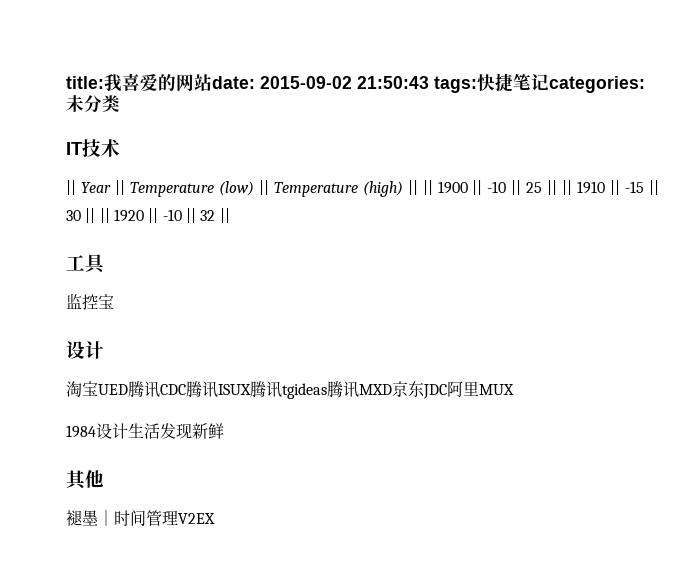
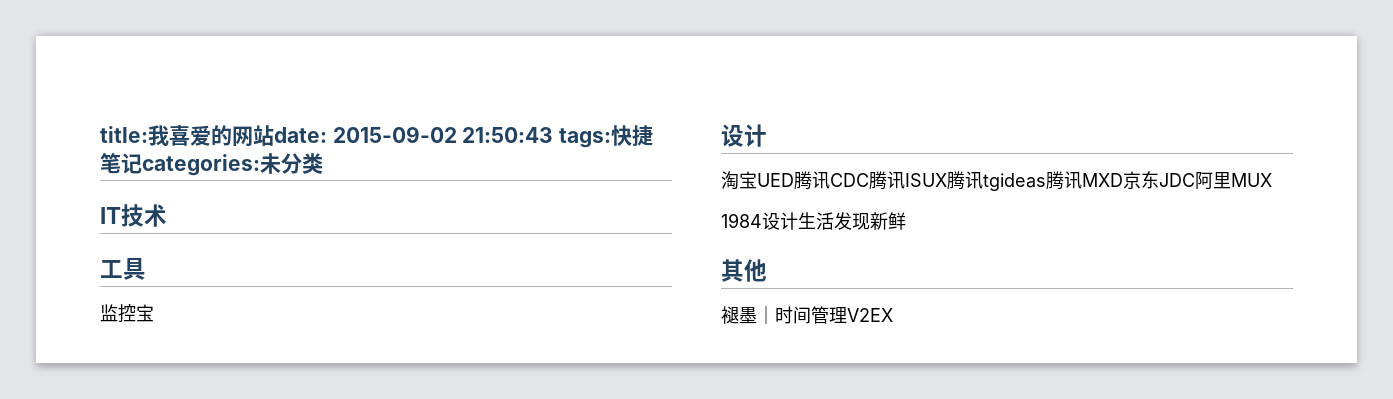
- || Year || Temperature (low) || Temperature (high) || || 1900 || -10 || 25 || || 1910 || -15 || 30 || || 1920 || -10 || 32 ||

